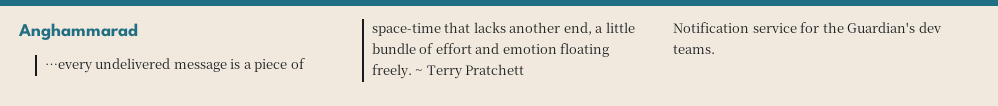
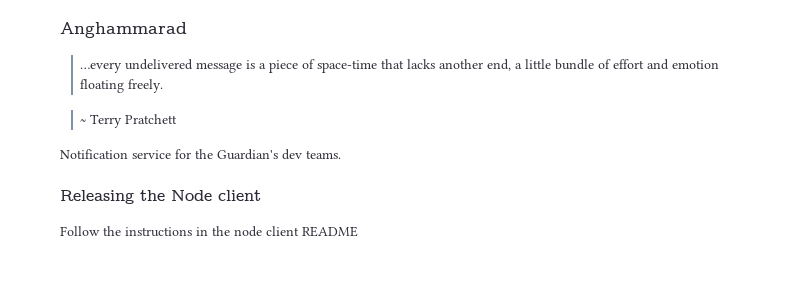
- …every undelivered message is a piece of space-time that lacks another end, a little bundle of effort and emotion floating freely. ~ Terry Pratchett
+ …every undelivered message is a piece of space-time that lacks another end, a little bundle of effort and emotion floating freely.
+ ~ Terry Pratchett
+ Releasing the Node client
+ Follow the instructions in the node client README

